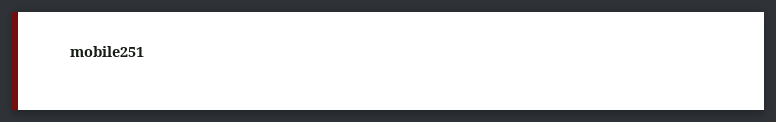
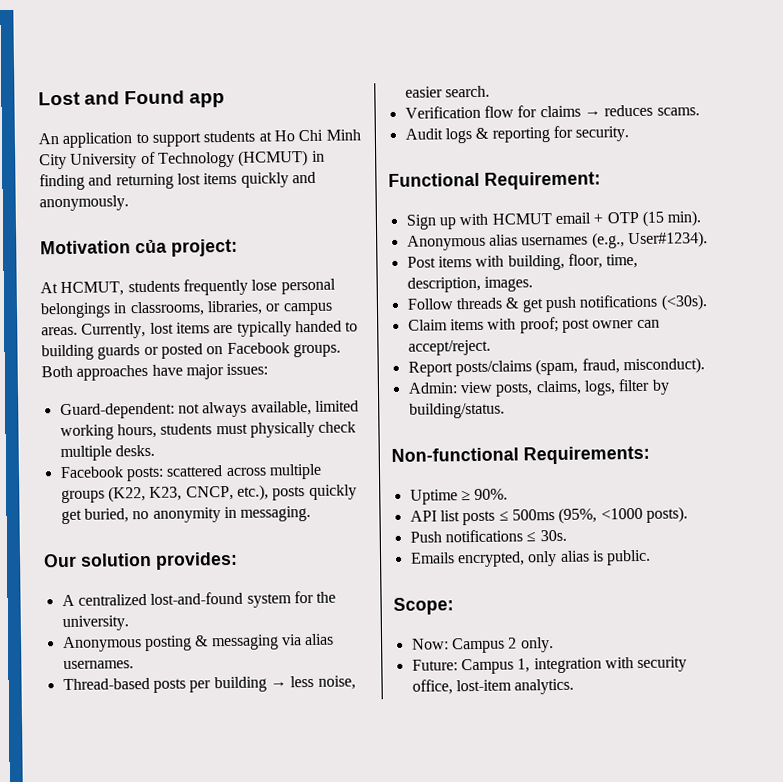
- mobile251
+ Lost and Found app
+ An application to support students at Ho Chi Minh City University of Technology (HCMUT) in finding and returning lost items quickly and anonymously.
+ Motivation của project:
+ At HCMUT, students frequently lose personal belongings in classrooms, libraries, or campus areas. Currently, lost items are typically handed to building guards or posted on Facebook groups. Both approaches have major issues:
+ Guard-dependent: not always available, limited working hours, students must physically check multiple desks.
+ Facebook posts: scattered across multiple groups (K22, K23, CNCP, etc.), posts quickly get buried, no anonymity in messaging.
+ Our solution provides:
+ A centralized lost-and-found system for the university.
+ Anonymous posting & messaging via alias usernames.
+ Thread-based posts per building → less noise, easier search.
+ Verification flow for claims → reduces scams.
+ Audit logs & reporting for security.
+ Functional Requirement:
+ Sign up with HCMUT email + OTP (15 min).
+ Anonymous alias usernames (e.g., User#1234).
+ Post items with building, floor, time, description, images.
+ Follow threads & get push notifications (<30s).
+ Claim items with proof; post owner can accept/reject.
+ Report posts/claims (spam, fraud, misconduct).
+ Admin: view posts, claims, logs, filter by building/status.
+ Non-functional Requirements:
+ Uptime ≥ 90%.
+ API list posts ≤ 500ms (95%, <1000 posts).
+ Push notifications ≤ 30s.
+ Emails encrypted, only alias is public.
+ Scope:
+ Now: Campus 2 only.
+ Future: Campus 1, integration with security office, lost-item analytics.

